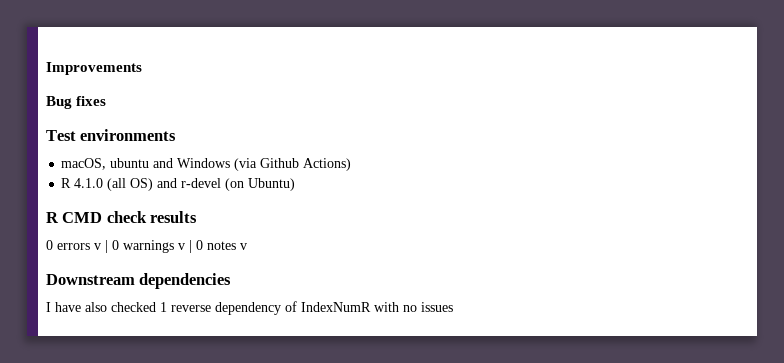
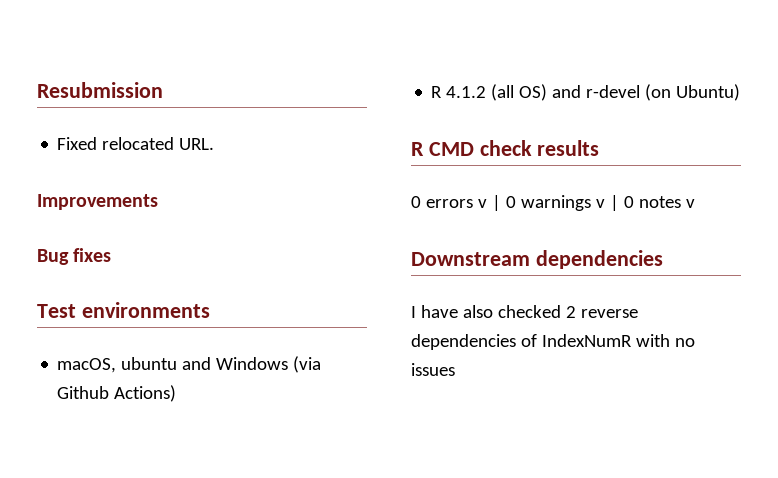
+ Resubmission
+ Fixed relocated URL.
- R 4.1.0 (all OS) and r-devel (on Ubuntu)
+ R 4.1.2 (all OS) and r-devel (on Ubuntu)
- I have also checked 1 reverse dependency of IndexNumR with no issues
+ I have also checked 2 reverse dependencies of IndexNumR with no issues

